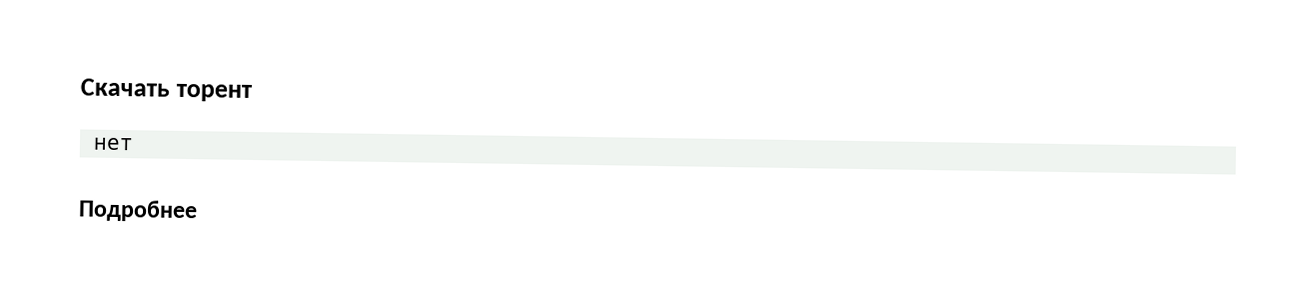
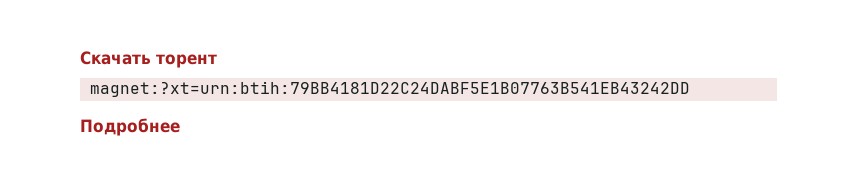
- нет
+ magnet:?xt=urn:btih:79BB4181D22C24DABF5E1B07763B541EB43242DD

